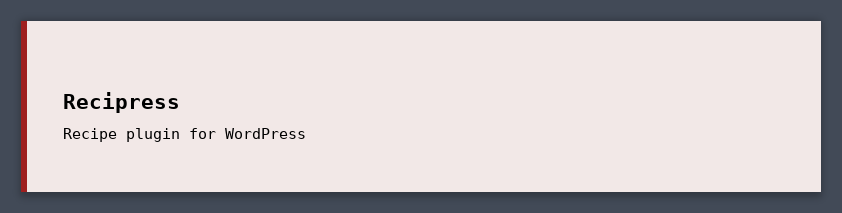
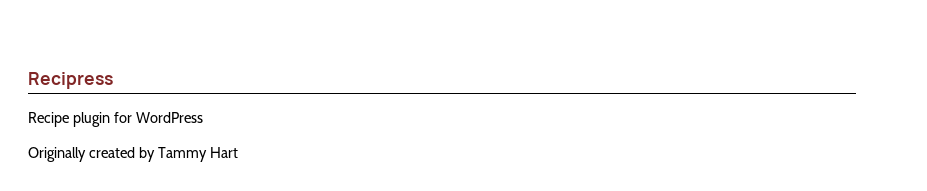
+ Originally created by Tammy Hart

